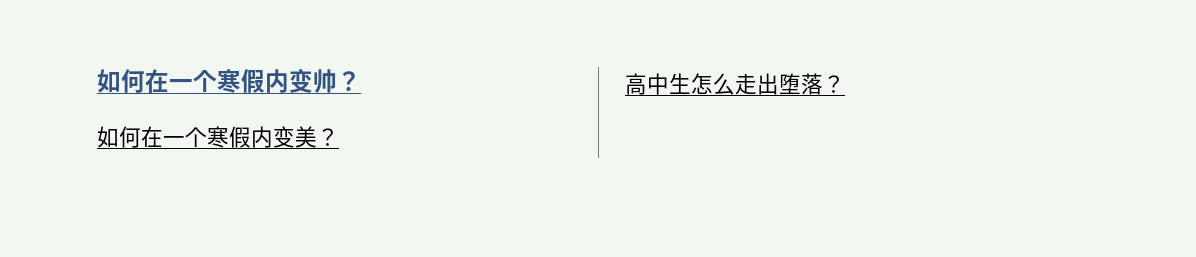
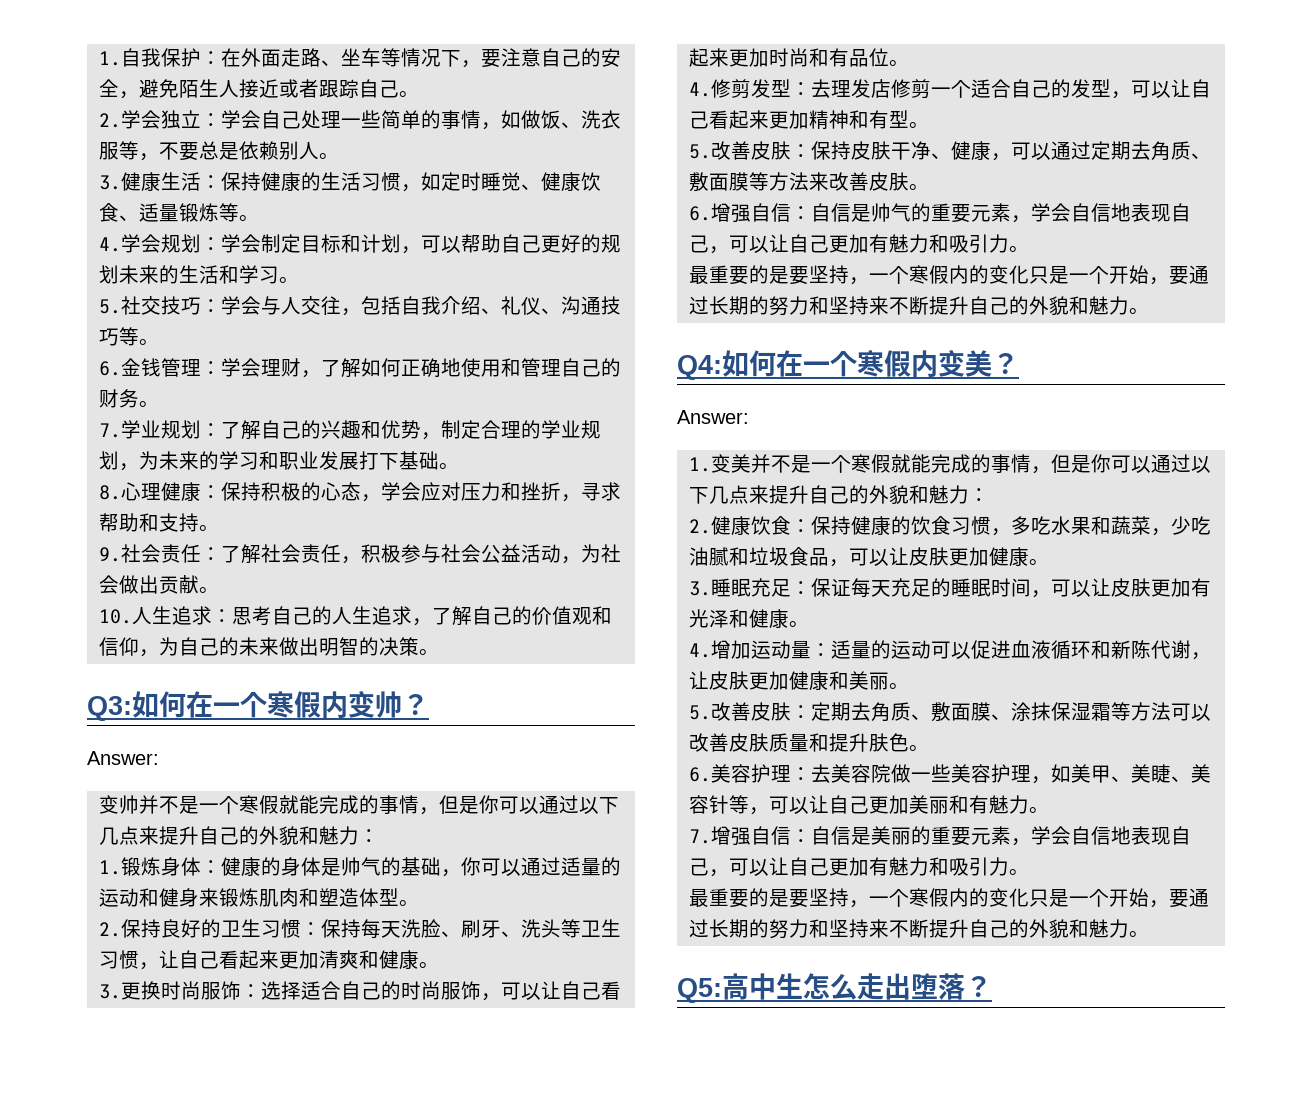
- 如何在一个寒假内变帅？
- 如何在一个寒假内变美？
- 高中生怎么走出堕落？
+ 1.自我保护：在外面走路、坐车等情况下，要注意自己的安全，避免陌生人接近或者跟踪自己。
+ 2.学会独立：学会自己处理一些简单的事情，如做饭、洗衣服等，不要总是依赖别人。
+ 3.健康生活：保持健康的生活习惯，如定时睡觉、健康饮食、适量锻炼等。
+ 4.学会规划：学会制定目标和计划，可以帮助自己更好的规划未来的生活和学习。
+ 5.社交技巧：学会与人交往，包括自我介绍、礼仪、沟通技巧等。
+ 6.金钱管理：学会理财，了解如何正确地使用和管理自己的财务。
+ 7.学业规划：了解自己的兴趣和优势，制定合理的学业规划，为未来的学习和职业发展打下基础。
+ 8.心理健康：保持积极的心态，学会应对压力和挫折，寻求帮助和支持。
+ 9.社会责任：了解社会责任，积极参与社会公益活动，为社会做出贡献。
+ 10.人生追求：思考自己的人生追求，了解自己的价值观和信仰，为自己的未来做出明智的决策。
+ Q3:如何在一个寒假内变帅？
+ Answer:
+ 变帅并不是一个寒假就能完成的事情，但是你可以通过以下几点来提升自己的外貌和魅力：
+ 1.锻炼身体：健康的身体是帅气的基础，你可以通过适量的运动和健身来锻炼肌肉和塑造体型。
+ 2.保持良好的卫生习惯：保持每天洗脸、刷牙、洗头等卫生习惯，让自己看起来更加清爽和健康。
+ 3.更换时尚服饰：选择适合自己的时尚服饰，可以让自己看起来更加时尚和有品位。
+ 4.修剪发型：去理发店修剪一个适合自己的发型，可以让自己看起来更加精神和有型。
+ 5.改善皮肤：保持皮肤干净、健康，可以通过定期去角质、敷面膜等方法来改善皮肤。
+ 6.增强自信：自信是帅气的重要元素，学会自信地表现自己，可以让自己更加有魅力和吸引力。
+ 最重要的是要坚持，一个寒假内的变化只是一个开始，要通过长期的努力和坚持来不断提升自己的外貌和魅力。
+ Q4:如何在一个寒假内变美？
+ Answer:
+ 1.变美并不是一个寒假就能完成的事情，但是你可以通过以下几点来提升自己的外貌和魅力：
+ 2.健康饮食：保持健康的饮食习惯，多吃水果和蔬菜，少吃油腻和垃圾食品，可以让皮肤更加健康。
+ 3.睡眠充足：保证每天充足的睡眠时间，可以让皮肤更加有光泽和健康。
+ 4.增加运动量：适量的运动可以促进血液循环和新陈代谢，让皮肤更加健康和美丽。
+ 5.改善皮肤：定期去角质、敷面膜、涂抹保湿霜等方法可以改善皮肤质量和提升肤色。
+ 6.美容护理：去美容院做一些美容护理，如美甲、美睫、美容针等，可以让自己更加美丽和有魅力。
+ 7.增强自信：自信是美丽的重要元素，学会自信地表现自己，可以让自己更加有魅力和吸引力。
+ 最重要的是要坚持，一个寒假内的变化只是一个开始，要通过长期的努力和坚持来不断提升自己的外貌和魅力。
+ Q5:高中生怎么走出堕落？

